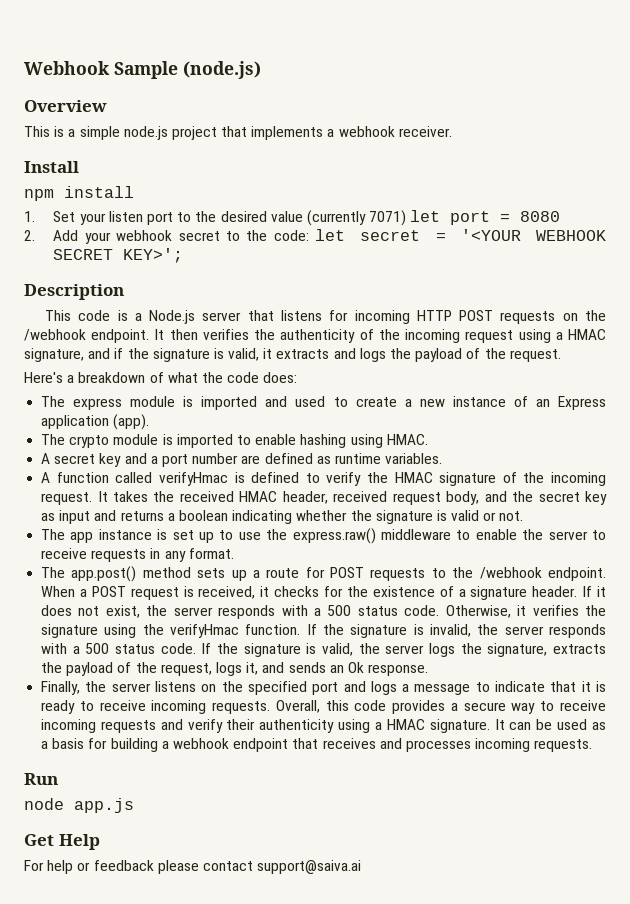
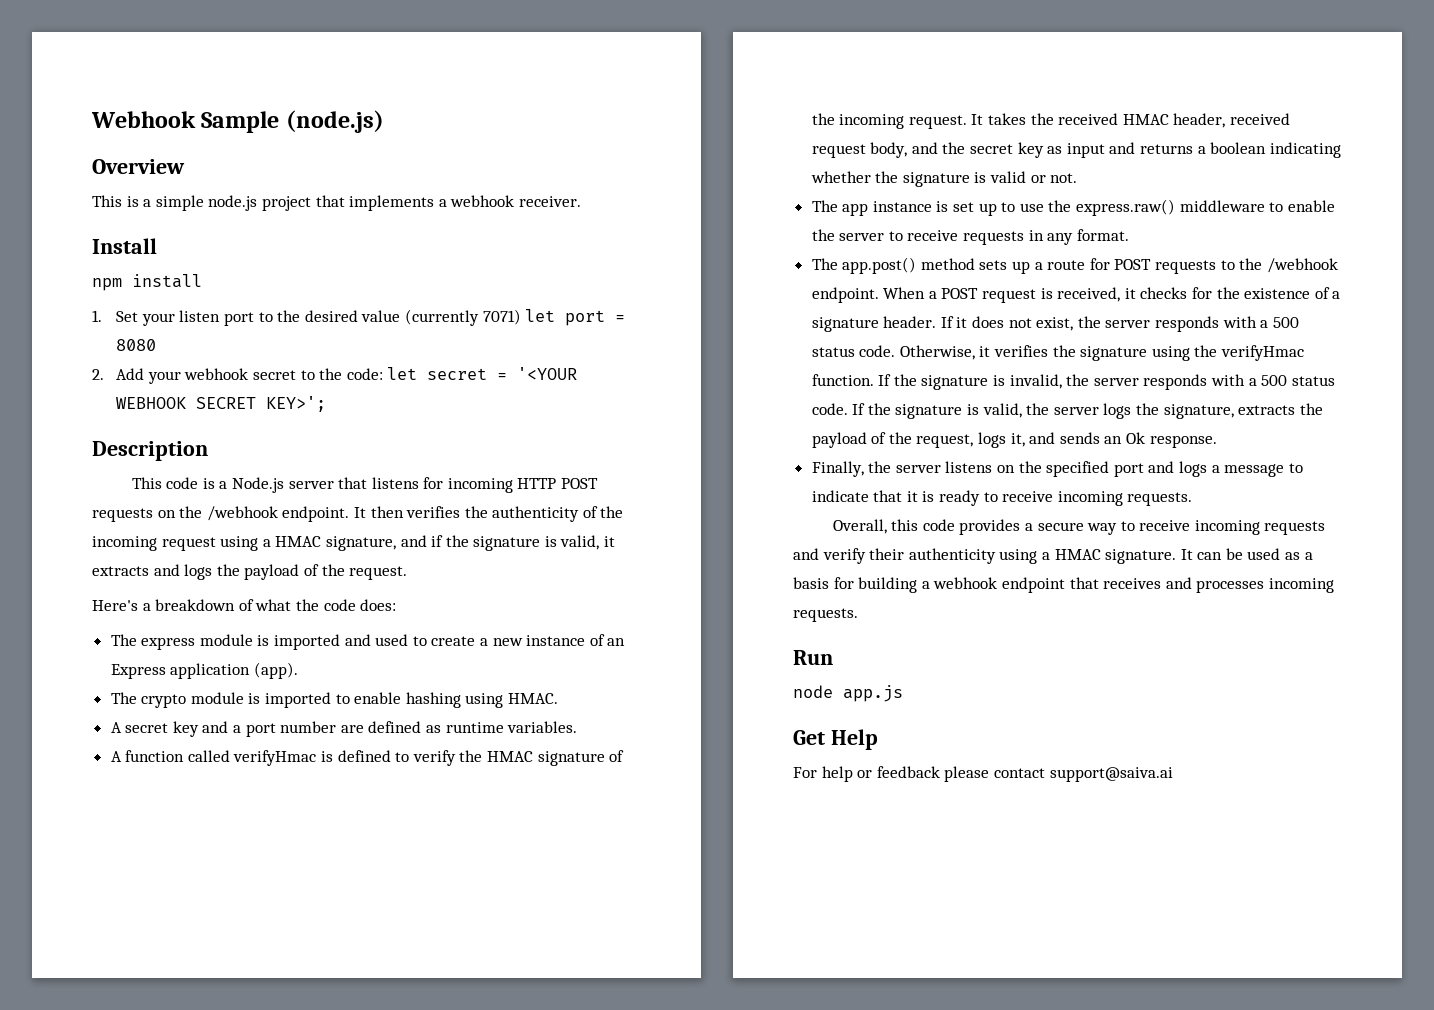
- Finally, the server listens on the specified port and logs a message to indicate that it is ready to receive incoming requests. Overall, this code provides a secure way to receive incoming requests and verify their authenticity using a HMAC signature.
+ Finally, the server listens on the specified port and logs a message to indicate that it is ready to receive incoming requests.
+ Overall, this code provides a secure way to receive incoming requests and verify their authenticity using a HMAC signature.

